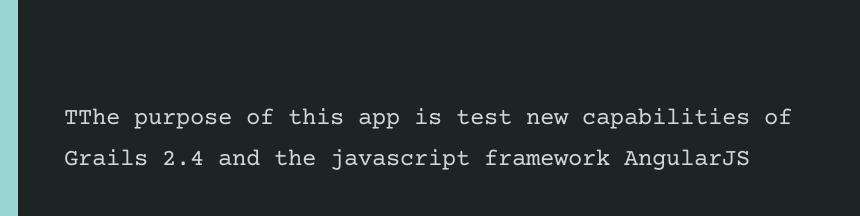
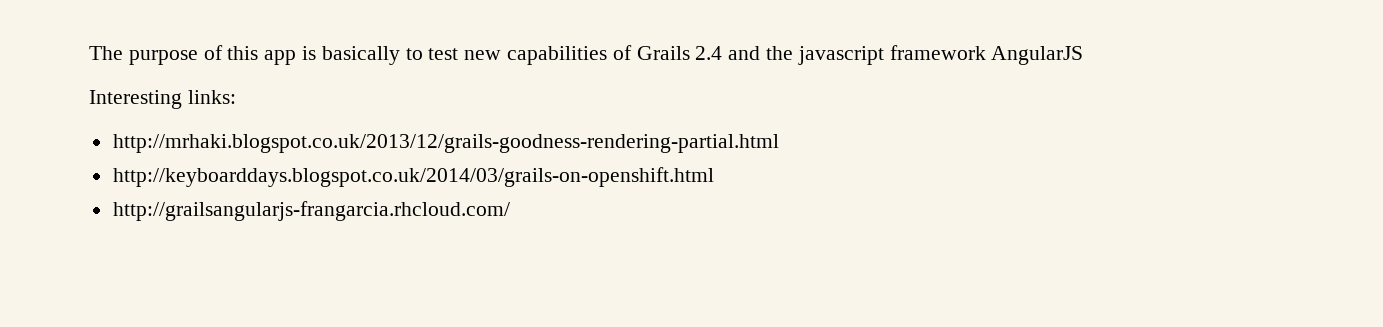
- TThe purpose of this app is test new capabilities of Grails 2.4 and the javascript framework AngularJS
+ The purpose of this app is basically to test new capabilities of Grails 2.4 and the javascript framework AngularJS
+ Interesting links:
+ http://mrhaki.blogspot.co.uk/2013/12/grails-goodness-rendering-partial.html
+ http://keyboarddays.blogspot.co.uk/2014/03/grails-on-openshift.html
+ http://grailsangularjs-frangarcia.rhcloud.com/

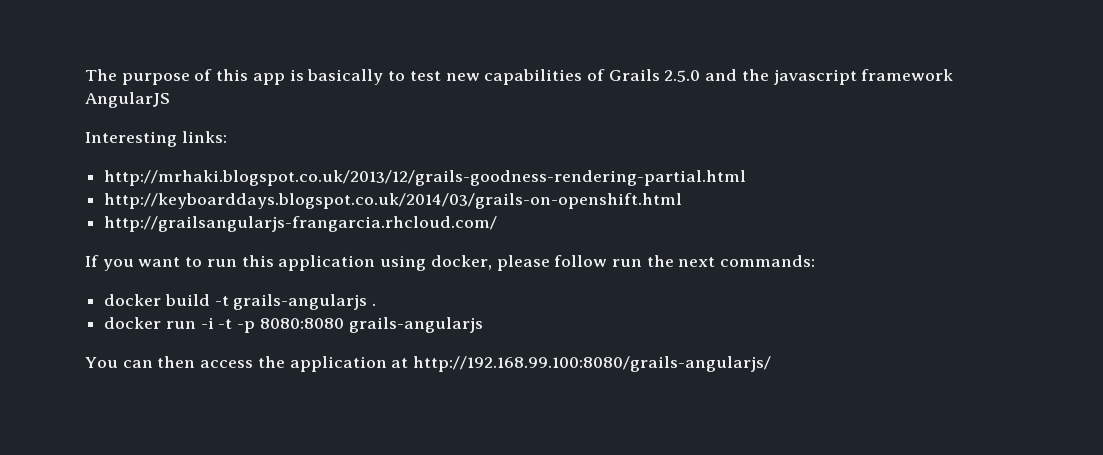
- The purpose of this app is basically to test new capabilities of Grails 2.4 and the javascript framework AngularJS
+ The purpose of this app is basically to test new capabilities of Grails 2.5.0 and the javascript framework AngularJS
+ If you want to run this application using docker, please follow run the next commands:
+ docker build -t grails-angularjs .
+ docker run -i -t -p 8080:8080 grails-angularjs
+ You can then access the application at http://192.168.99.100:8080/grails-angularjs/

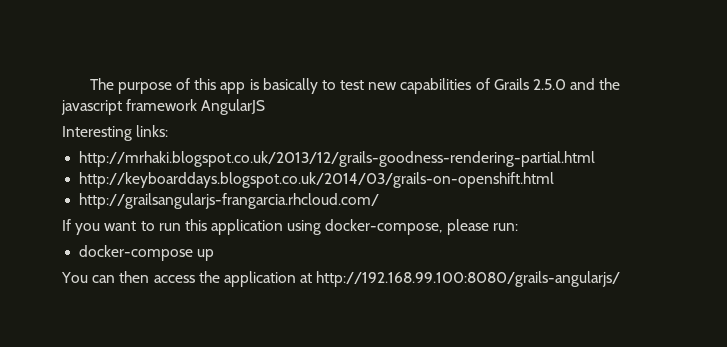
- If you want to run this application using docker, please follow run the next commands:
- docker build -t grails-angularjs .
- docker run -i -t -p 8080:8080 grails-angularjs
+ If you want to run this application using docker-compose, please run:
+ docker-compose up

